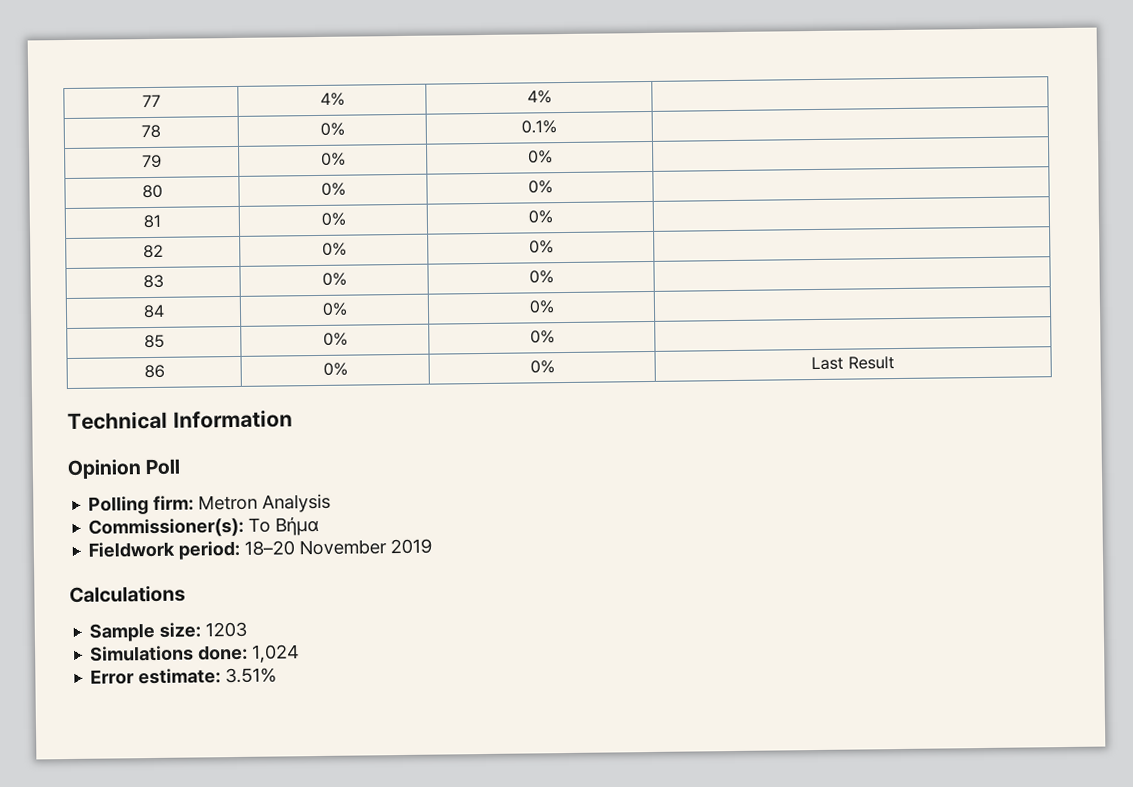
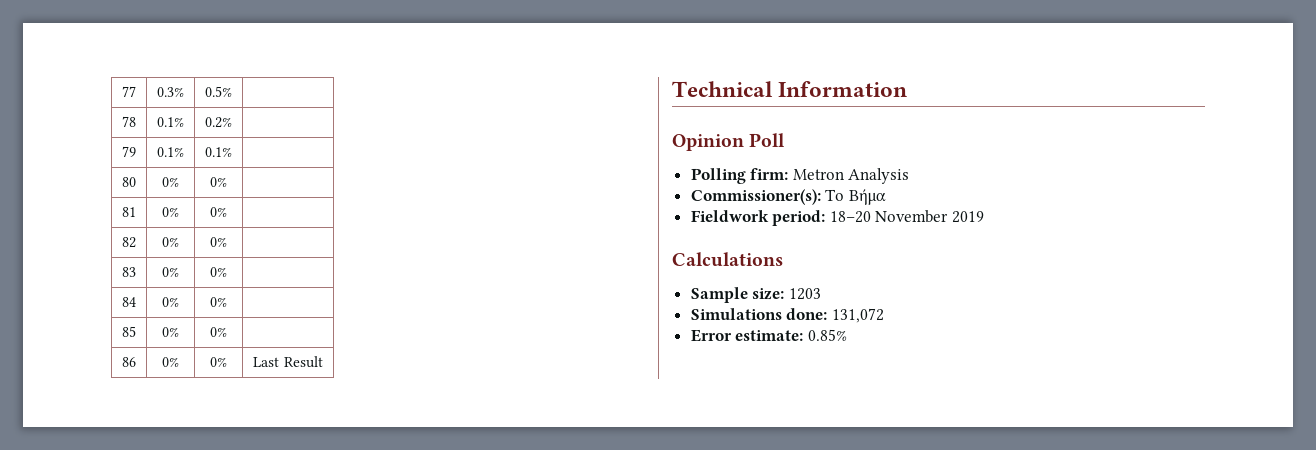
- 77 | 4% | 4% |
+ 77 | 0.3% | 0.5% |
- 78 | 0% | 0.1% |
+ 78 | 0.1% | 0.2% |
- 79 | 0% | 0% |
+ 79 | 0.1% | 0.1% |
- Simulations done: 1,024
+ Simulations done: 131,072
- Error estimate: 3.51%
+ Error estimate: 0.85%

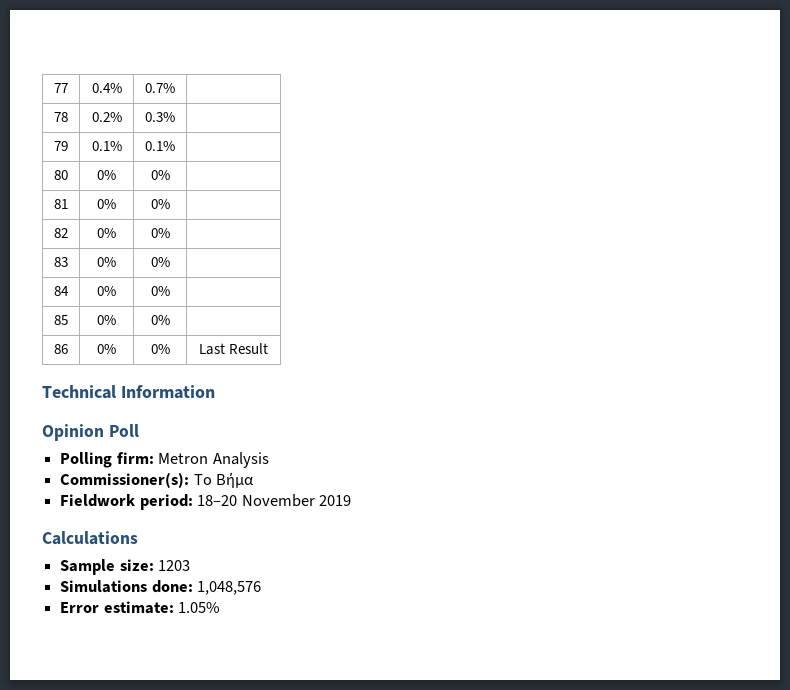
- 77 | 0.3% | 0.5% |
+ 77 | 0.4% | 0.7% |
- 78 | 0.1% | 0.2% |
+ 78 | 0.2% | 0.3% |
- Simulations done: 131,072
+ Simulations done: 1,048,576
- Error estimate: 0.85%
+ Error estimate: 1.05%

